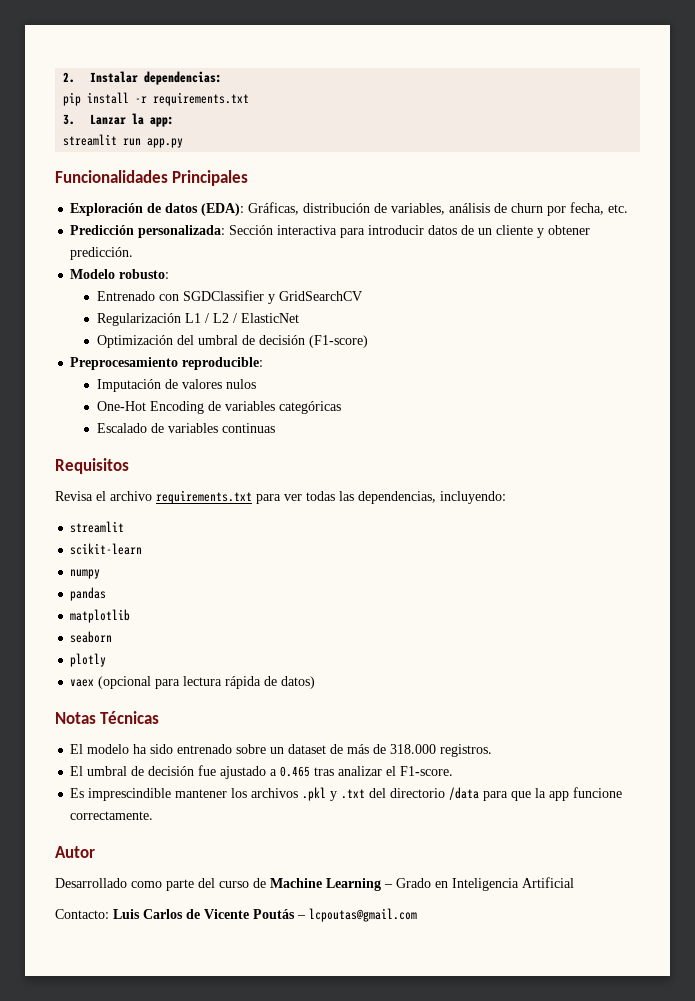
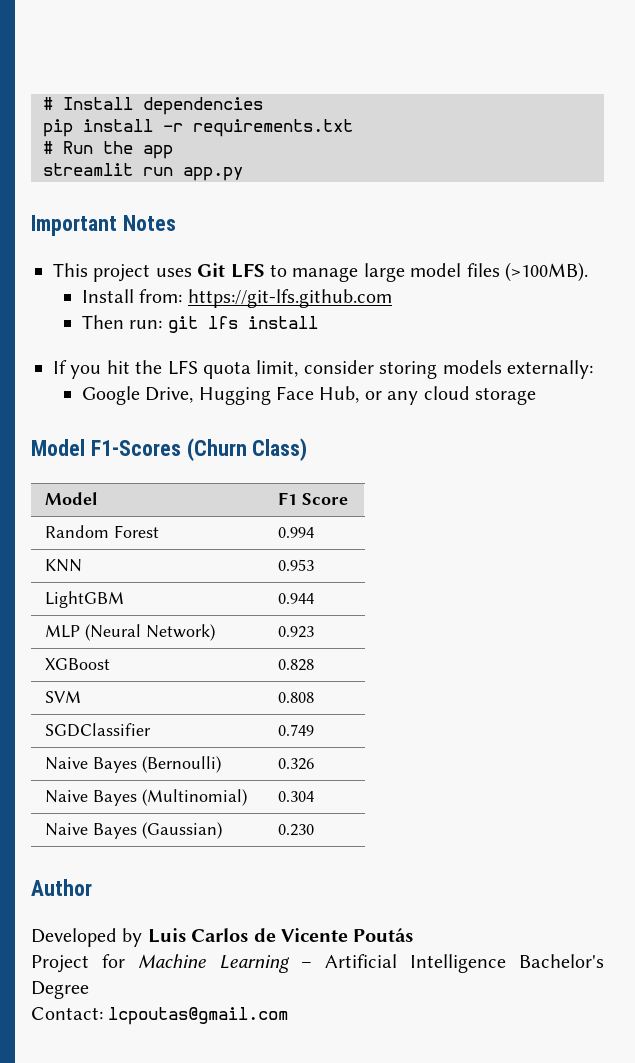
- 2. Instalar dependencias:
+ # Install dependencies
- 3. Lanzar la app:
+ # Run the app
- Funcionalidades Principales
- Exploración de datos (EDA): Gráficas, distribución de variables, análisis de churn por fecha, etc.
- Predicción personalizada: Sección interactiva para introducir datos de un cliente y obtener predicción.
- Modelo robusto:
- Entrenado con SGDClassifier y GridSearchCV
- Regularización L1 / L2 / ElasticNet
- Optimización del umbral de decisión (F1-score)
- Preprocesamiento reproducible:
- Imputación de valores nulos
- One-Hot Encoding de variables categóricas
- Escalado de variables continuas
- Requisitos
- Revisa el archivo requirements.txt para ver todas las dependencias, incluyendo:
- streamlit
- scikit-learn
- numpy
- pandas
- matplotlib
- seaborn
- plotly
- vaex (opcional para lectura rápida de datos)
- Notas Técnicas
- El modelo ha sido entrenado sobre un dataset de más de 318.000 registros.
- El umbral de decisión fue ajustado a 0.465 tras analizar el F1-score.
- Es imprescindible mantener los archivos .pkl y .txt del directorio /data para que la app funcione correctamente.
- Autor
- Desarrollado como parte del curso de Machine Learning – Grado en Inteligencia Artificial
- Contacto: Luis Carlos de Vicente Poutás – lcpoutas@gmail.com
+ Important Notes
+ This project uses Git LFS to manage large model files (>100MB).
+ Install from: https://git-lfs.github.com
+ Then run: git lfs install
+ If you hit the LFS quota limit, consider storing models externally:
+ Google Drive, Hugging Face Hub, or any cloud storage
+ Model F1-Scores (Churn Class)
+ Model | F1 Score
+ Random Forest | 0.994
+ KNN | 0.953
+ LightGBM | 0.944
+ MLP (Neural Network) | 0.923
+ XGBoost | 0.828
+ SVM | 0.808
+ SGDClassifier | 0.749
+ Naive Bayes (Bernoulli) | 0.326
+ Naive Bayes (Multinomial) | 0.304
+ Naive Bayes (Gaussian) | 0.230
+ Author
+ Developed by Luis Carlos de Vicente Poutás
+ Project for Machine Learning – Artificial Intelligence Bachelor's Degree
+ Contact: lcpoutas@gmail.com

